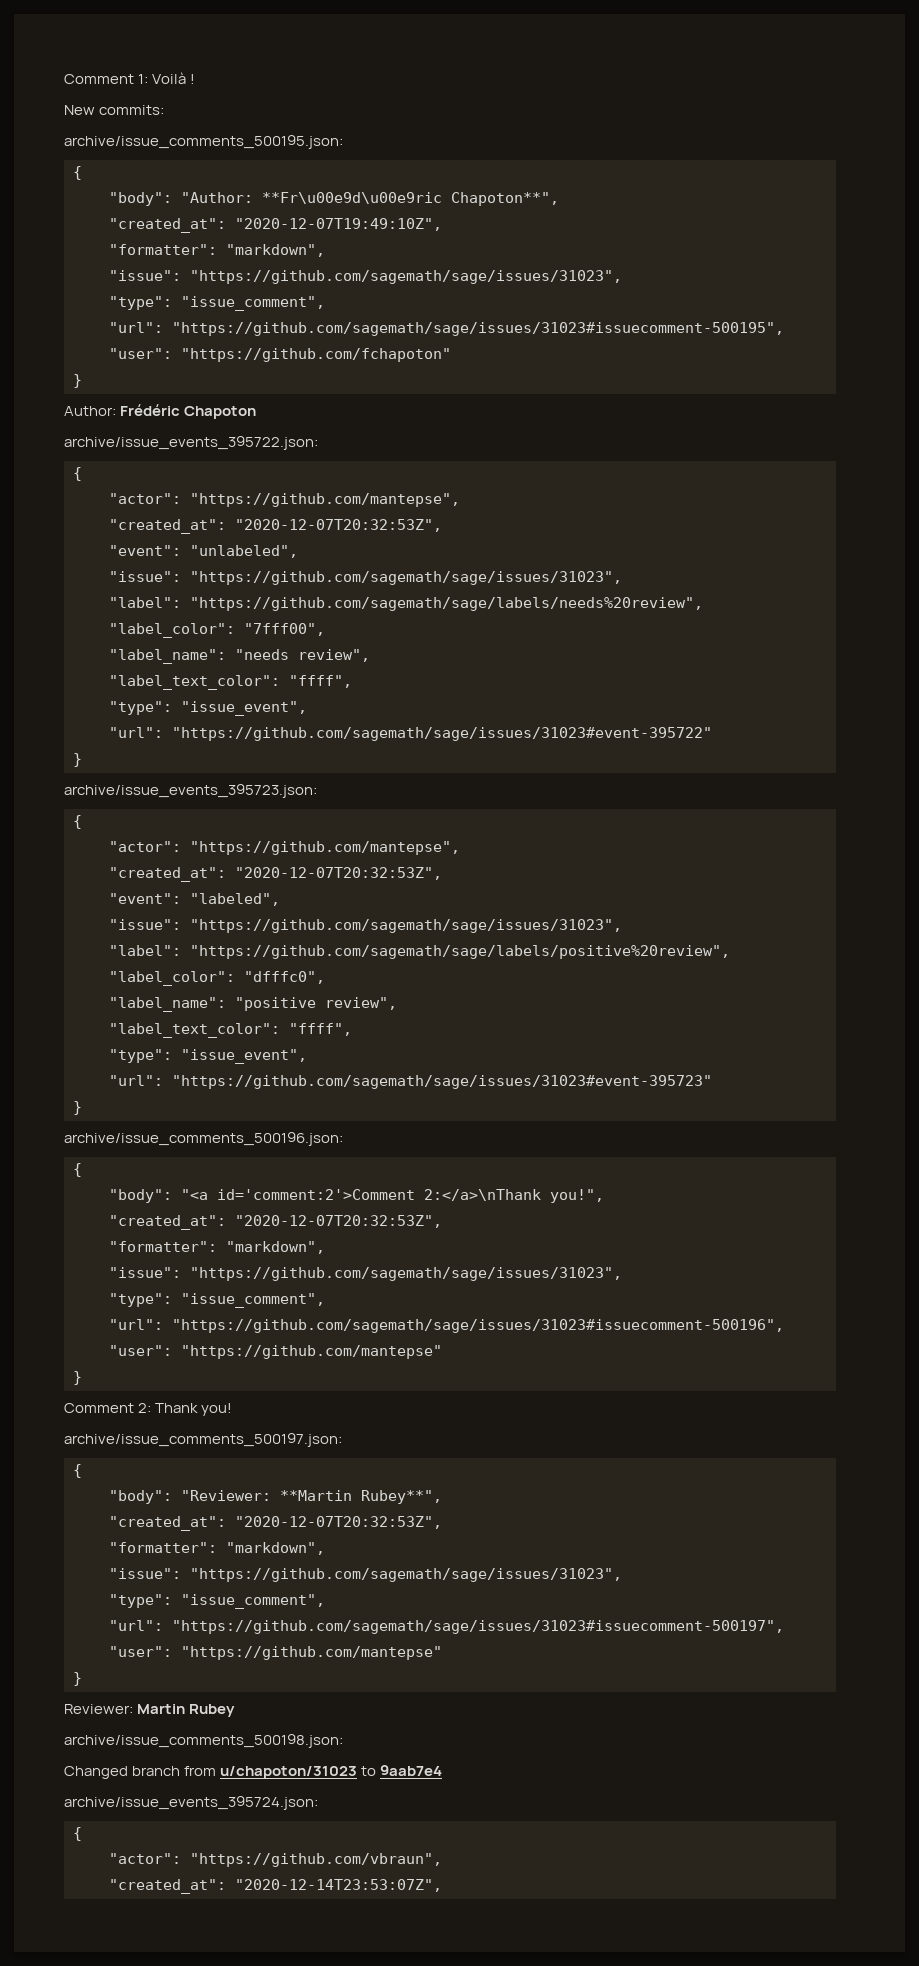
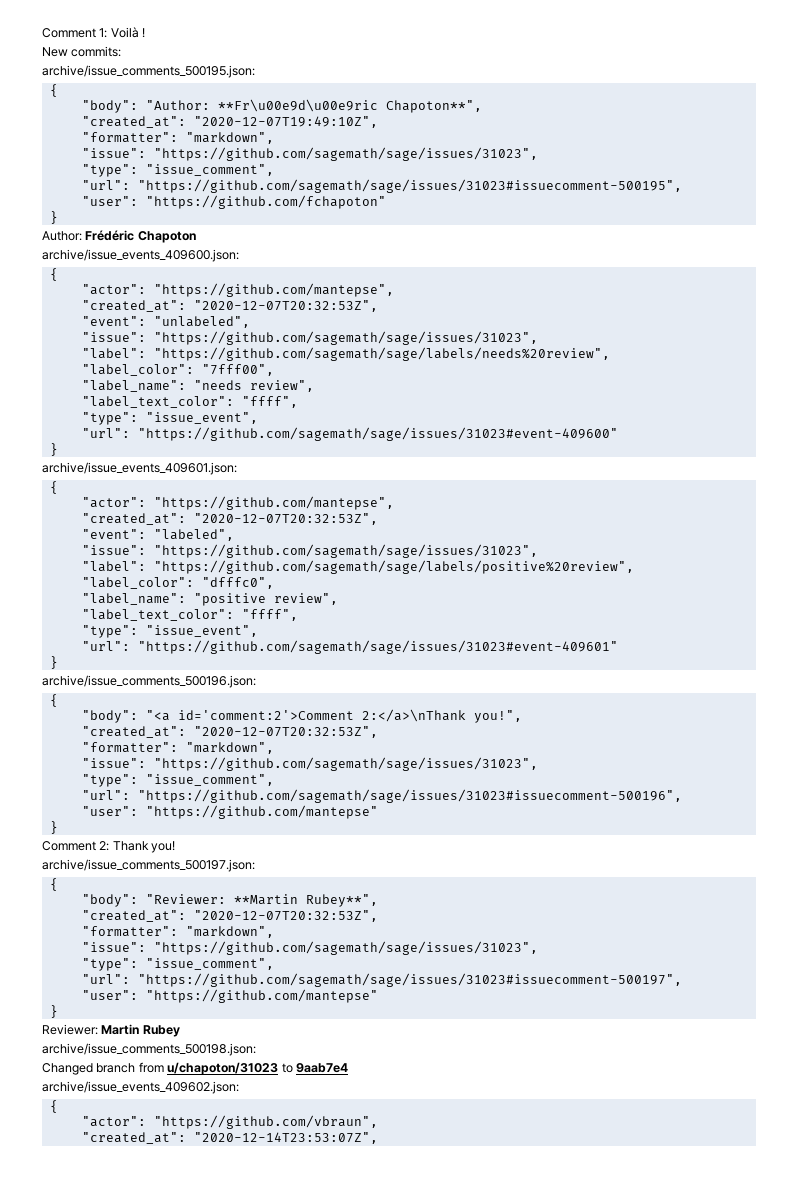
- archive/issue_events_395722.json:
+ archive/issue_events_409600.json:
- "url": "https://github.com/sagemath/sage/issues/31023#event-395722"
+ "url": "https://github.com/sagemath/sage/issues/31023#event-409600"
  }
- archive/issue_events_395723.json:
+ archive/issue_events_409601.json:
- "url": "https://github.com/sagemath/sage/issues/31023#event-395723"
+ "url": "https://github.com/sagemath/sage/issues/31023#event-409601"
- archive/issue_events_395724.json:
+ archive/issue_events_409602.json:

